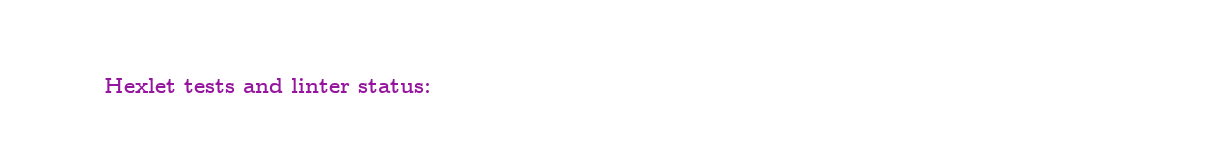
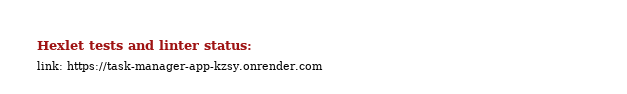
+ link: https://task-manager-app-kzsy.onrender.com

